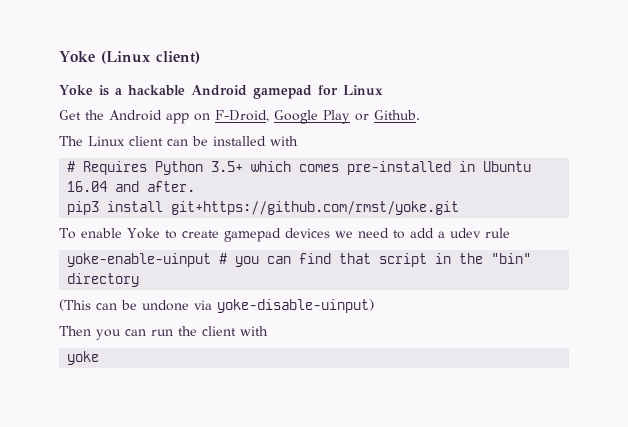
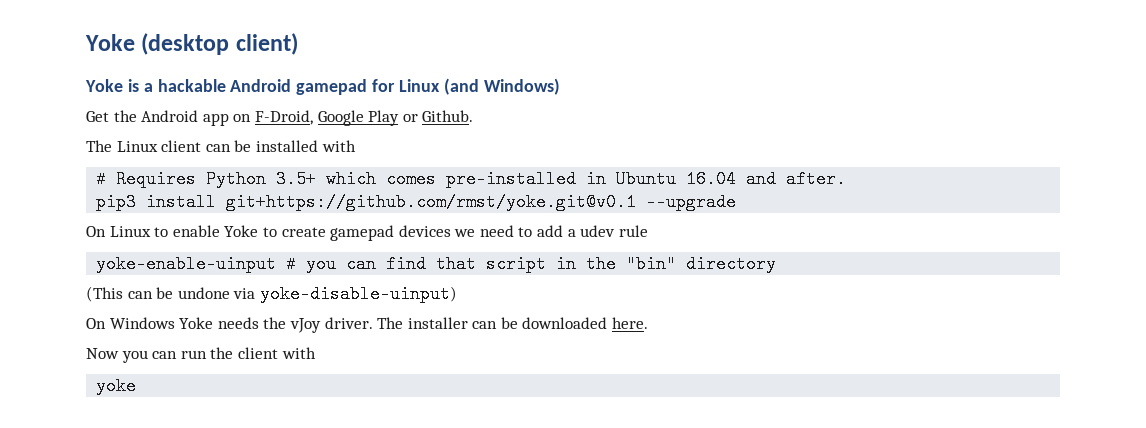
- Yoke (Linux client)
+ Yoke (desktop client)
- Yoke is a hackable Android gamepad for Linux
+ Yoke is a hackable Android gamepad for Linux (and Windows)
- pip3 install git+https://github.com/rmst/yoke.git
- To enable Yoke to create gamepad devices we need to add a udev rule
+ pip3 install git+https://github.com/rmst/yoke.git@v0.1 --upgrade
+ On Linux to enable Yoke to create gamepad devices we need to add a udev rule
- Then you can run the client with
+ On Windows Yoke needs the vJoy driver. The installer can be downloaded here.
+ Now you can run the client with

